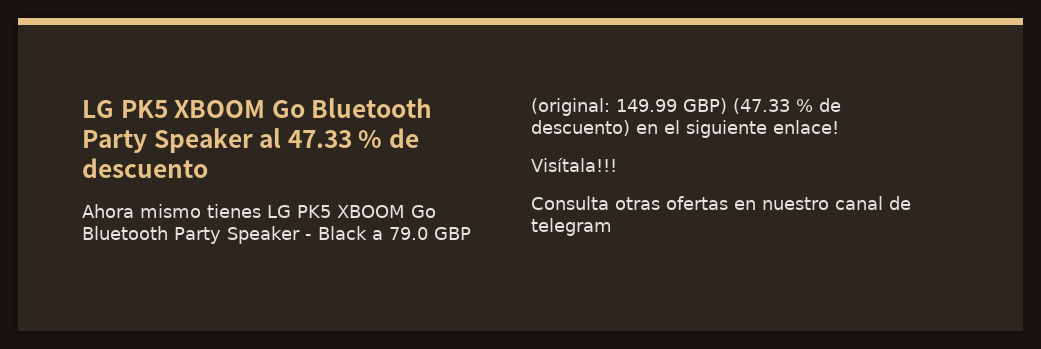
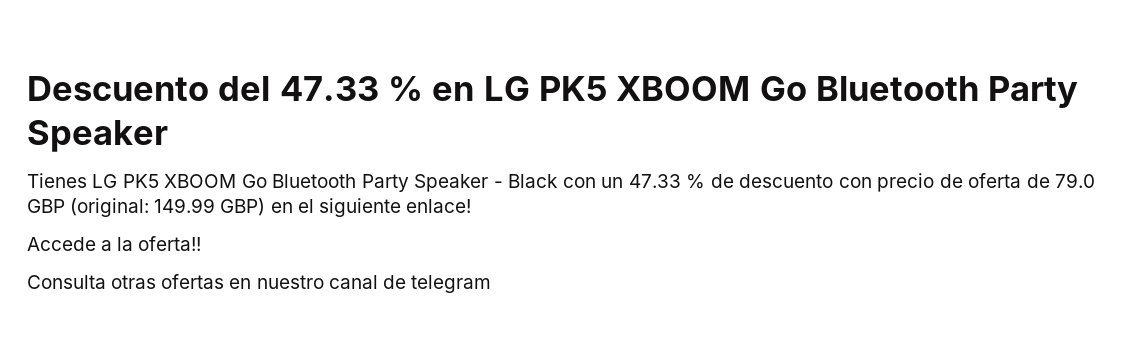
- LG PK5 XBOOM Go Bluetooth Party Speaker al 47.33 % de descuento
- Ahora mismo tienes LG PK5 XBOOM Go Bluetooth Party Speaker - Black a 79.0 GBP (original: 149.99 GBP) (47.33 % de descuento) en el siguiente enlace!
+ Descuento del 47.33 % en LG PK5 XBOOM Go Bluetooth Party Speaker
+ Tienes LG PK5 XBOOM Go Bluetooth Party Speaker - Black con un 47.33 % de descuento con precio de oferta de 79.0 GBP (original: 149.99 GBP) en el siguiente enlace!
- Visítala!!!
+ Accede a la oferta!!

